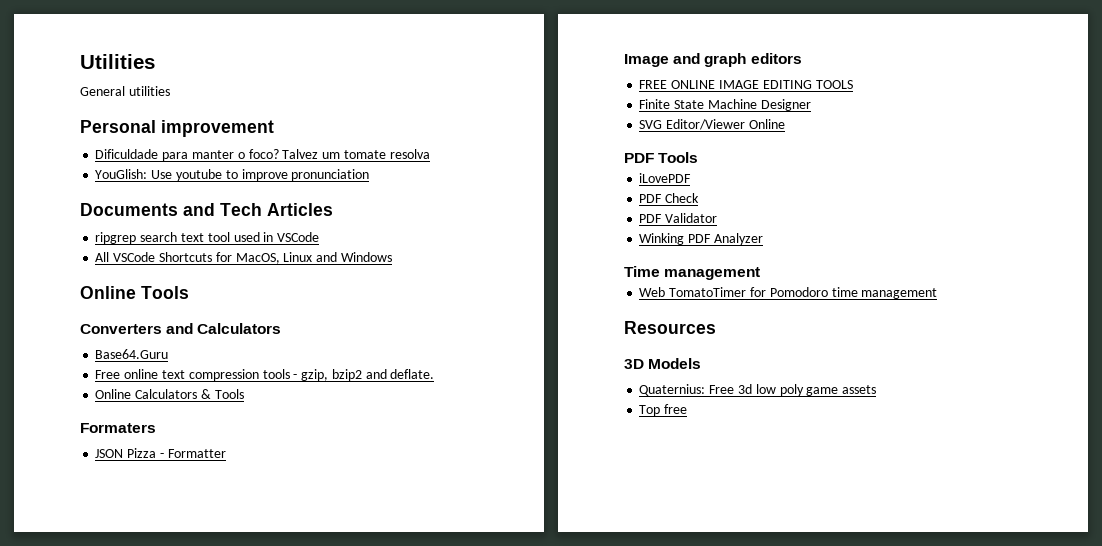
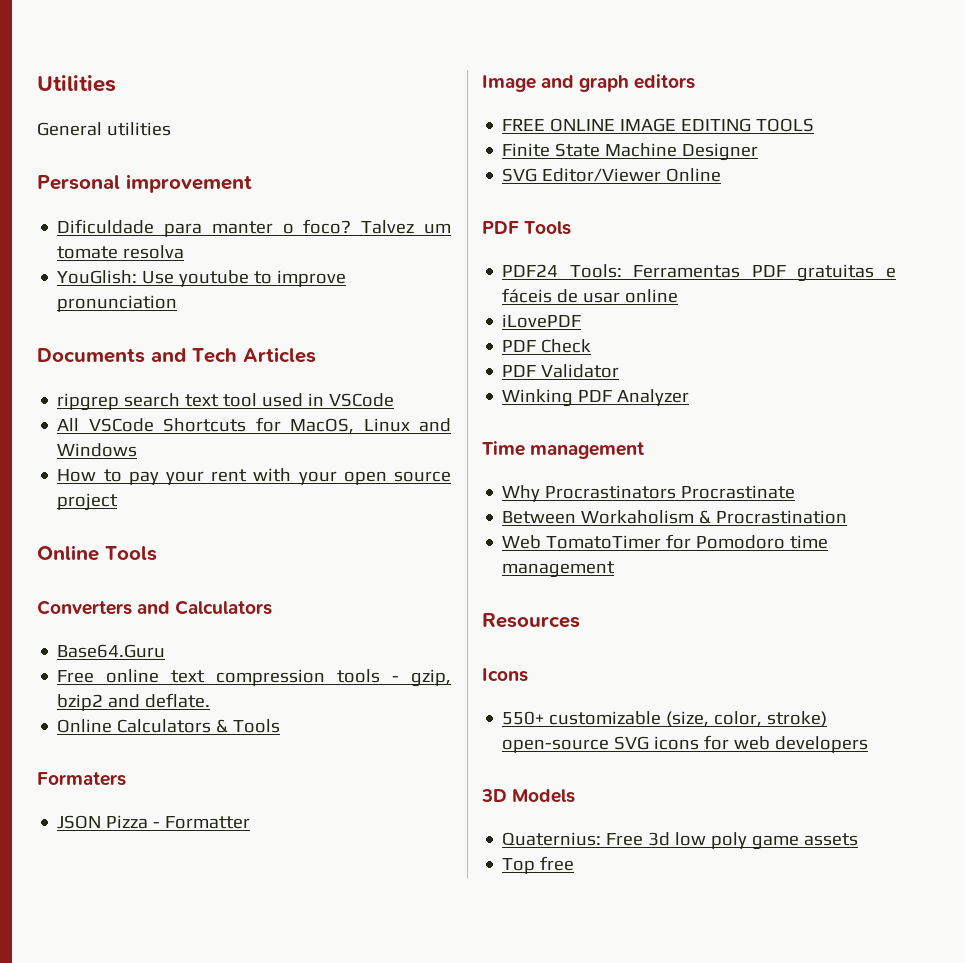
+ How to pay your rent with your open source project
+ PDF24 Tools: Ferramentas PDF gratuitas e fáceis de usar online
+ Why Procrastinators Procrastinate
+ Between Workaholism & Procrastination
+ Icons
+ 550+ customizable (size, color, stroke) open-source SVG icons for web developers

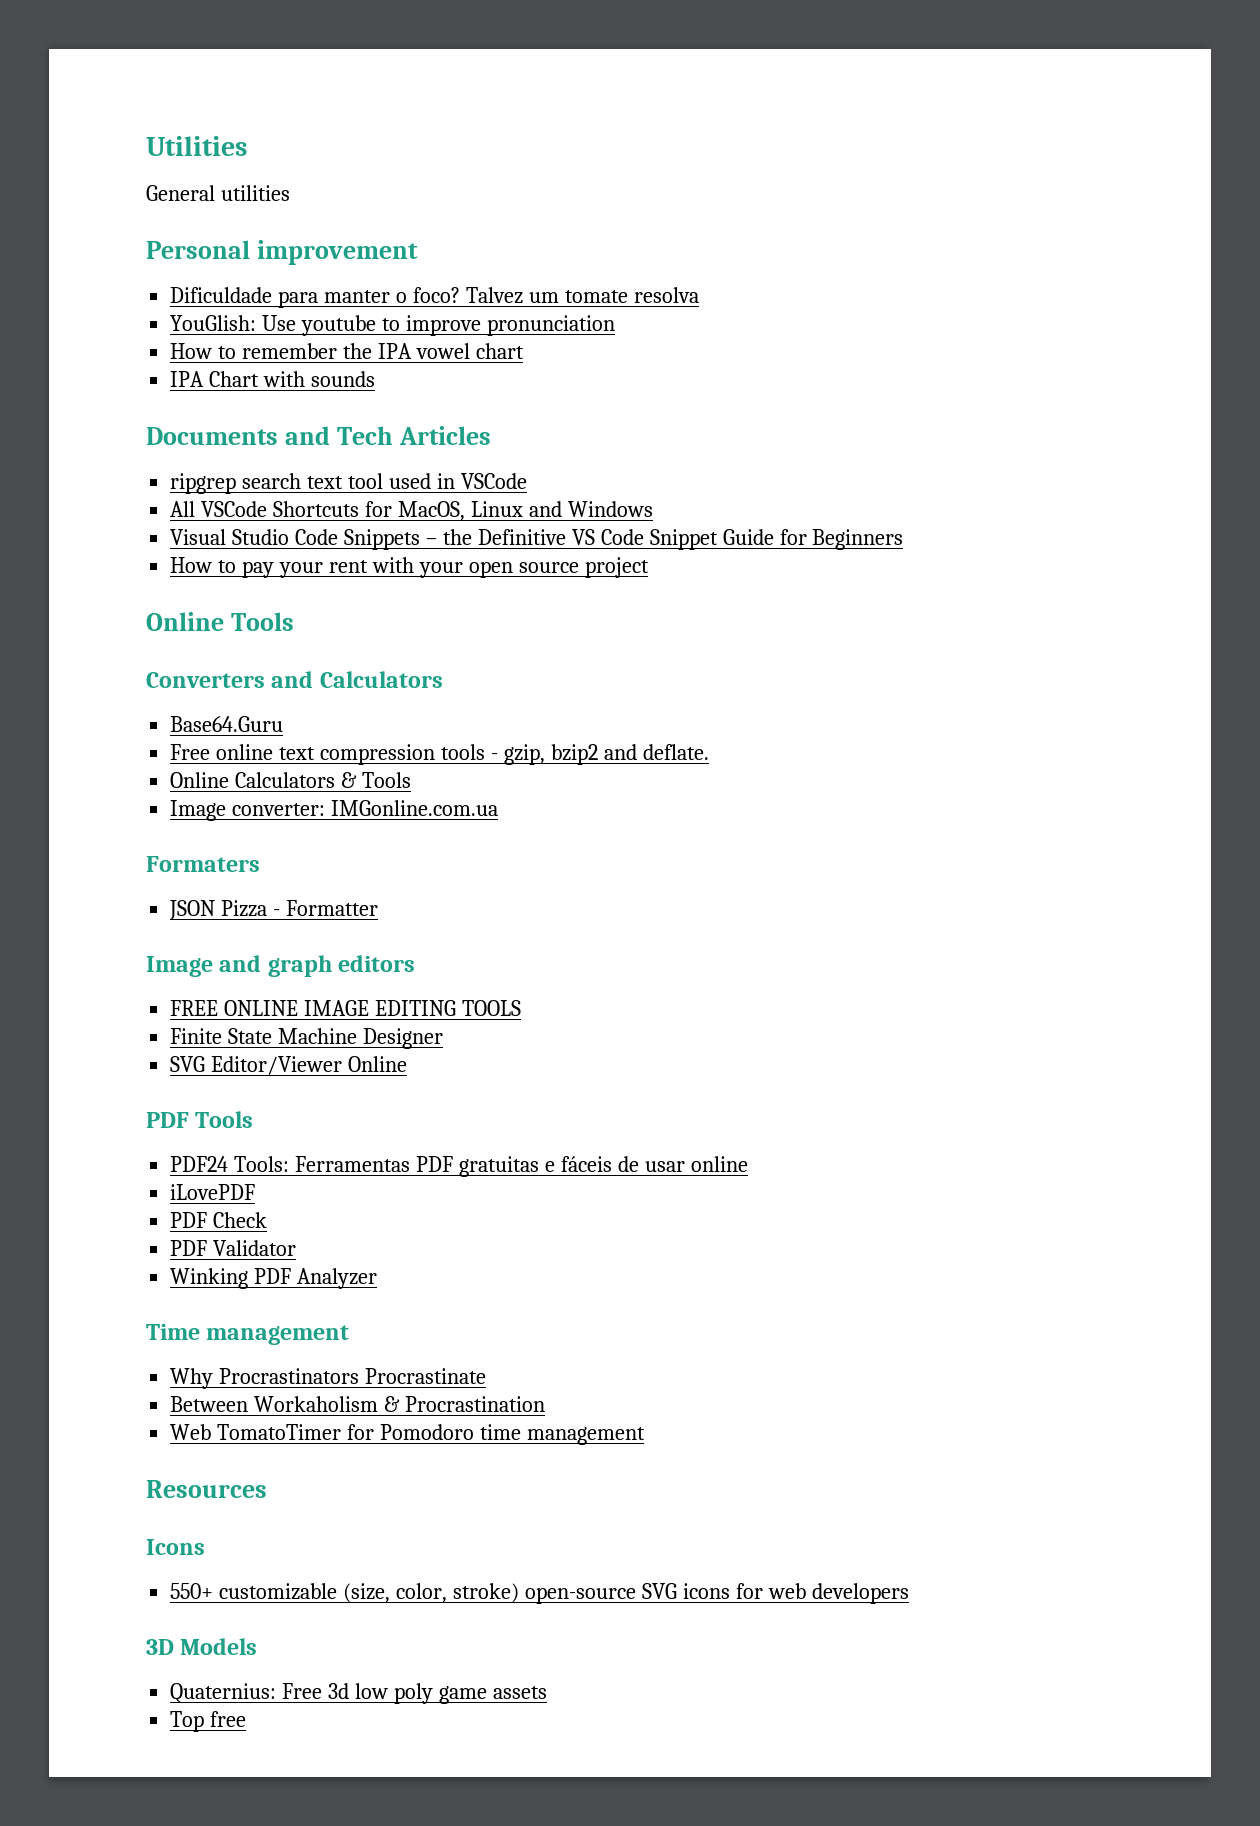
+ How to remember the IPA vowel chart
+ IPA Chart with sounds
+ Visual Studio Code Snippets – the Definitive VS Code Snippet Guide for Beginners
+ Image converter: IMGonline.com.ua

